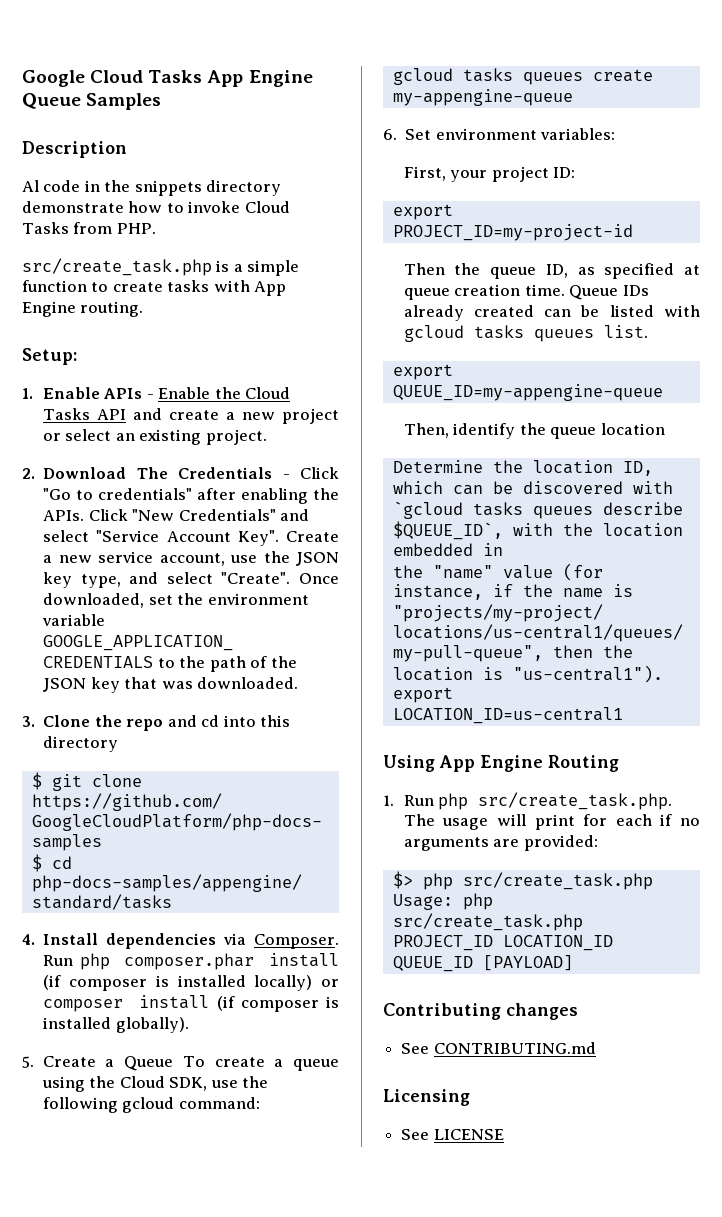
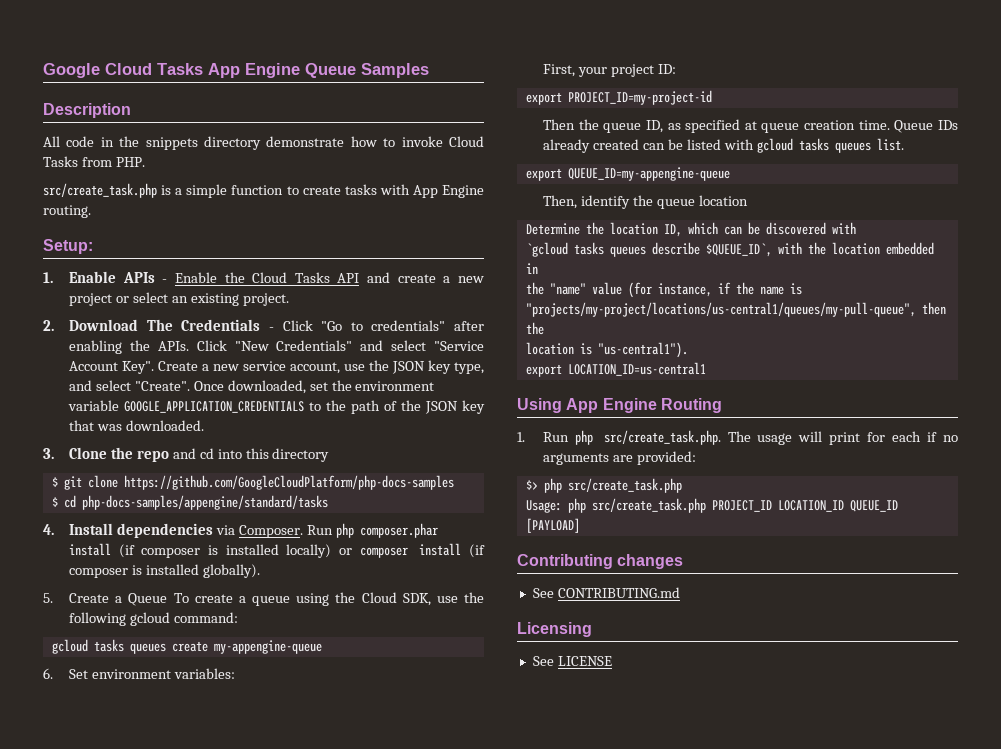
- Al code in the snippets directory demonstrate how to invoke Cloud Tasks from PHP.
+ All code in the snippets directory demonstrate how to invoke Cloud Tasks from PHP.

